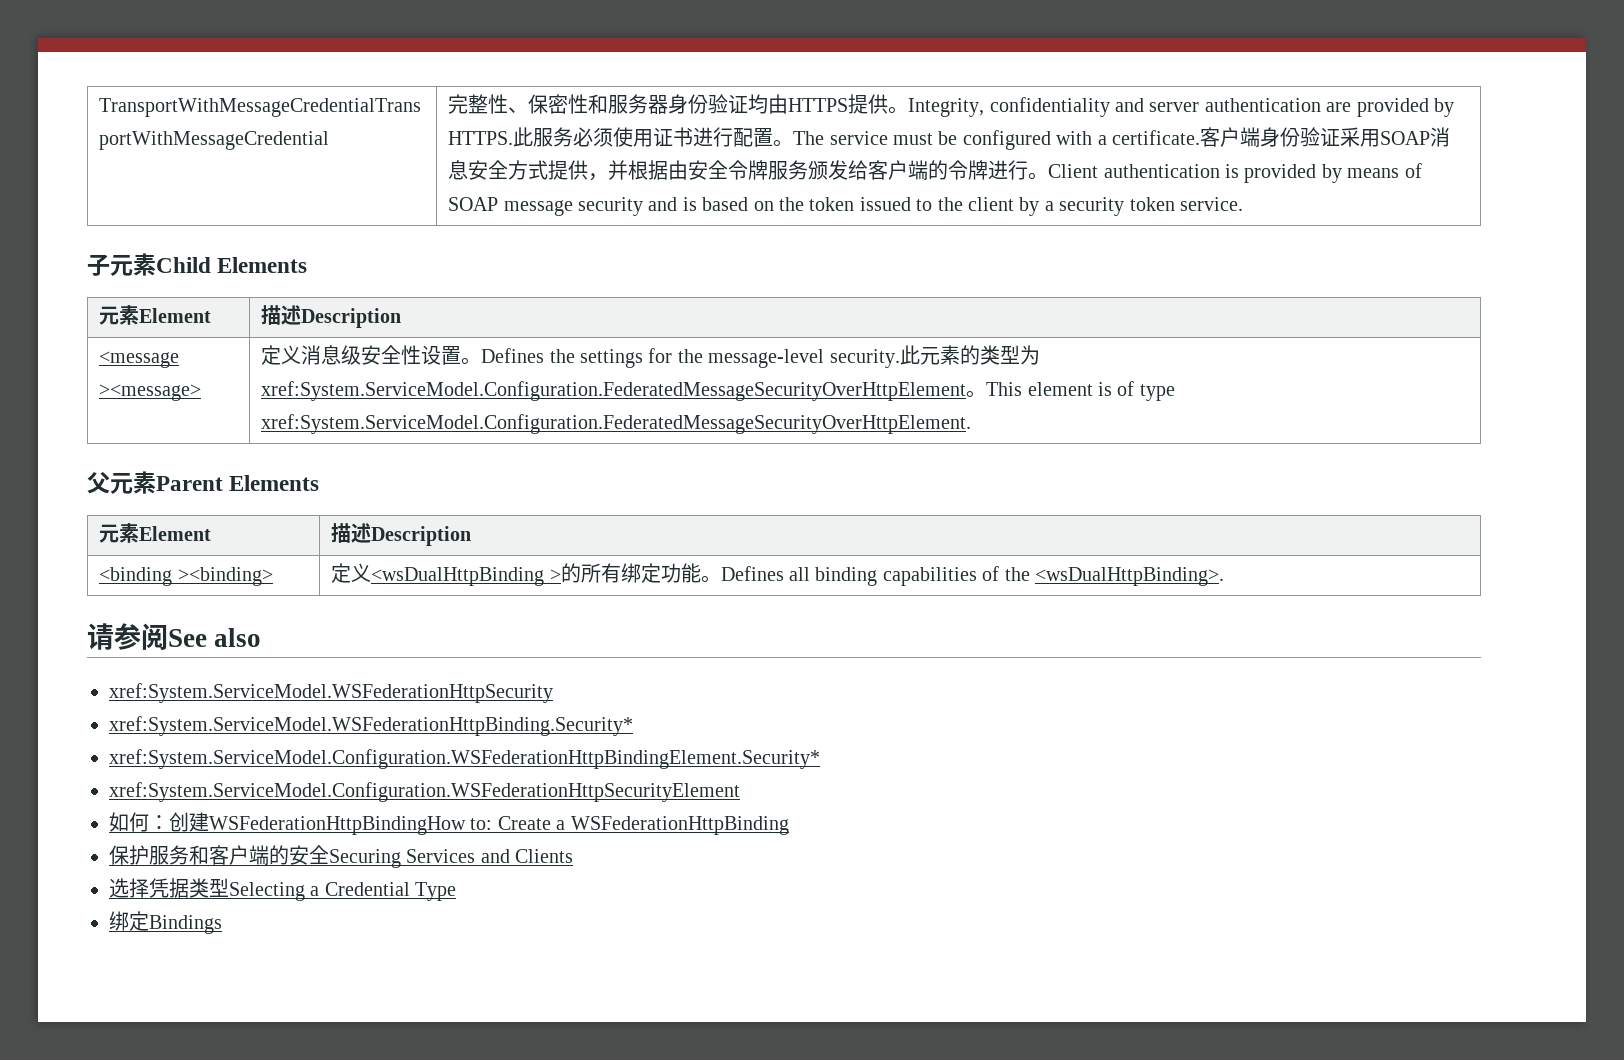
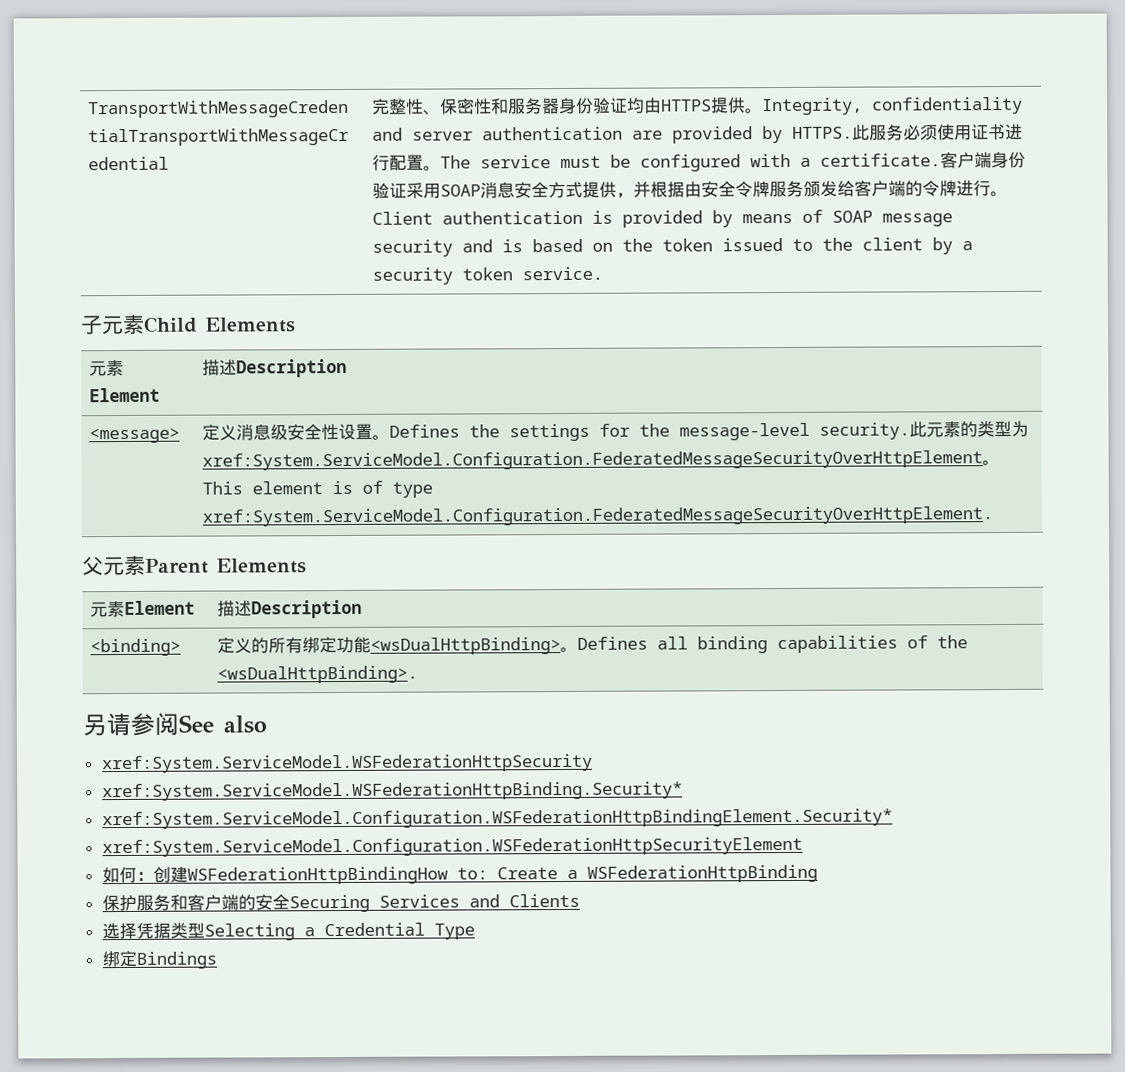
- <message ><message> | 定义消息级安全性设置。Defines the settings for the message-level security.此元素的类型为xref:System.ServiceModel.Configuration.FederatedMessageSecurityOverHttpElement。This element is of type xref:System.ServiceModel.Configuration.FederatedMessageSecurityOverHttpElement.
+ <message> | 定义消息级安全性设置。Defines the settings for the message-level security.此元素的类型为xref:System.ServiceModel.Configuration.FederatedMessageSecurityOverHttpElement。This element is of type xref:System.ServiceModel.Configuration.FederatedMessageSecurityOverHttpElement.
- <binding ><binding> | 定义<wsDualHttpBinding >的所有绑定功能。Defines all binding capabilities of the <wsDualHttpBinding>.
+ <binding> | 定义的所有绑定功能<wsDualHttpBinding>。Defines all binding capabilities of the <wsDualHttpBinding>.
- 请参阅See also
+ 另请参阅See also

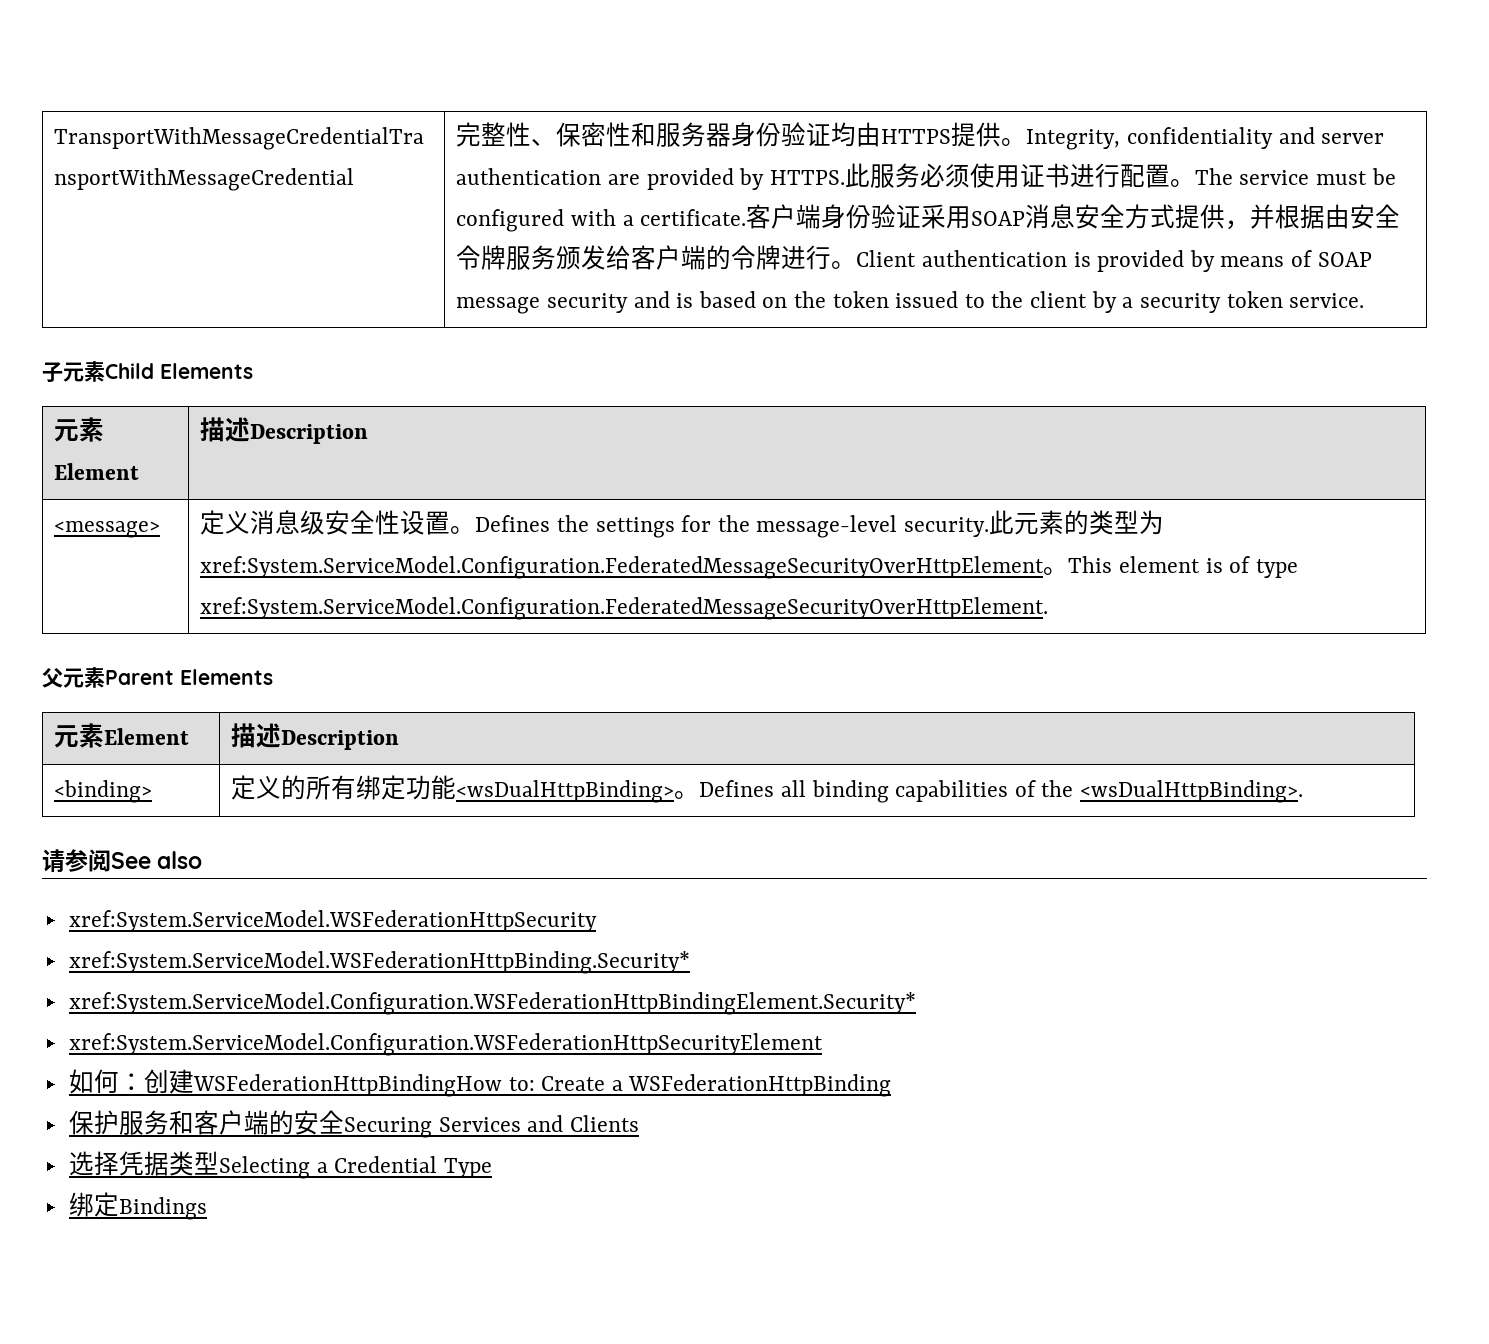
- 另请参阅See also
+ 请参阅See also

